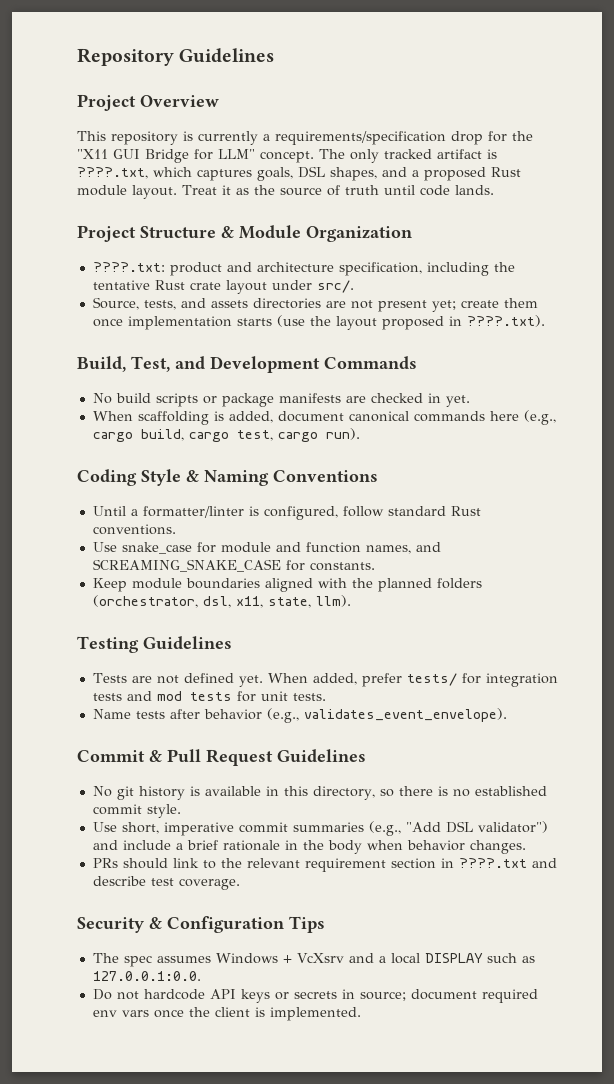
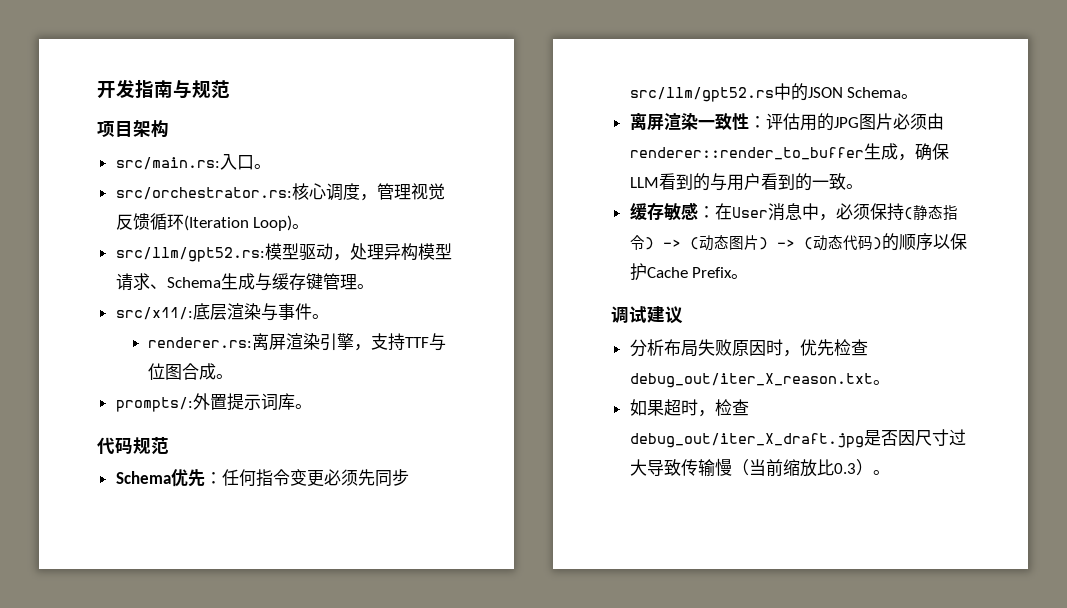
- Repository Guidelines
- Project Overview
- This repository is currently a requirements/specification drop for the "X11 GUI Bridge for LLM" concept. The only tracked artifact is ????.txt, which captures goals, DSL shapes, and a proposed Rust module layout. Treat it as the source of truth until code lands.
- Project Structure & Module Organization
- ????.txt: product and architecture specification, including the tentative Rust crate layout under src/.
- Source, tests, and assets directories are not present yet; create them once implementation starts (use the layout proposed in ????.txt).
- Build, Test, and Development Commands
- No build scripts or package manifests are checked in yet.
- When scaffolding is added, document canonical commands here (e.g., cargo build, cargo test, cargo run).
- Coding Style & Naming Conventions
- Until a formatter/linter is configured, follow standard Rust conventions.
- Use snake_case for module and function names, and SCREAMING_SNAKE_CASE for constants.
- Keep module boundaries aligned with the planned folders (orchestrator, dsl, x11, state, llm).
- Testing Guidelines
- Tests are not defined yet. When added, prefer tests/ for integration tests and mod tests for unit tests.
- Name tests after behavior (e.g., validates_event_envelope).
- Commit & Pull Request Guidelines
- No git history is available in this directory, so there is no established commit style.
- Use short, imperative commit summaries (e.g., "Add DSL validator") and include a brief rationale in the body when behavior changes.
- PRs should link to the relevant requirement section in ????.txt and describe test coverage.
- Security & Configuration Tips
- The spec assumes Windows + VcXsrv and a local DISPLAY such as 127.0.0.1:0.0.
- Do not hardcode API keys or secrets in source; document required env vars once the client is implemented.
+ 开发指南与规范
+ 项目架构
+ src/main.rs:入口。
+ src/orchestrator.rs:核心调度，管理视觉反馈循环(Iteration Loop)。
+ src/llm/gpt52.rs:模型驱动，处理异构模型请求、Schema生成与缓存键管理。
+ src/x11/:底层渲染与事件。
+ renderer.rs:离屏渲染引擎，支持TTF与位图合成。
+ prompts/:外置提示词库。
+ 代码规范
+ Schema优先：任何指令变更必须先同步src/llm/gpt52.rs中的JSON Schema。
+ 离屏渲染一致性：评估用的JPG图片必须由renderer::render_to_buffer生成，确保LLM看到的与用户看到的一致。
+ 缓存敏感：在User消息中，必须保持(静态指令) -> (动态图片) -> (动态代码)的顺序以保护Cache Prefix。
+ 调试建议
+ 分析布局失败原因时，优先检查debug_out/iter_X_reason.txt。
+ 如果超时，检查debug_out/iter_X_draft.jpg是否因尺寸过大导致传输慢（当前缩放比0.3）。

